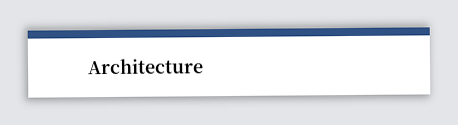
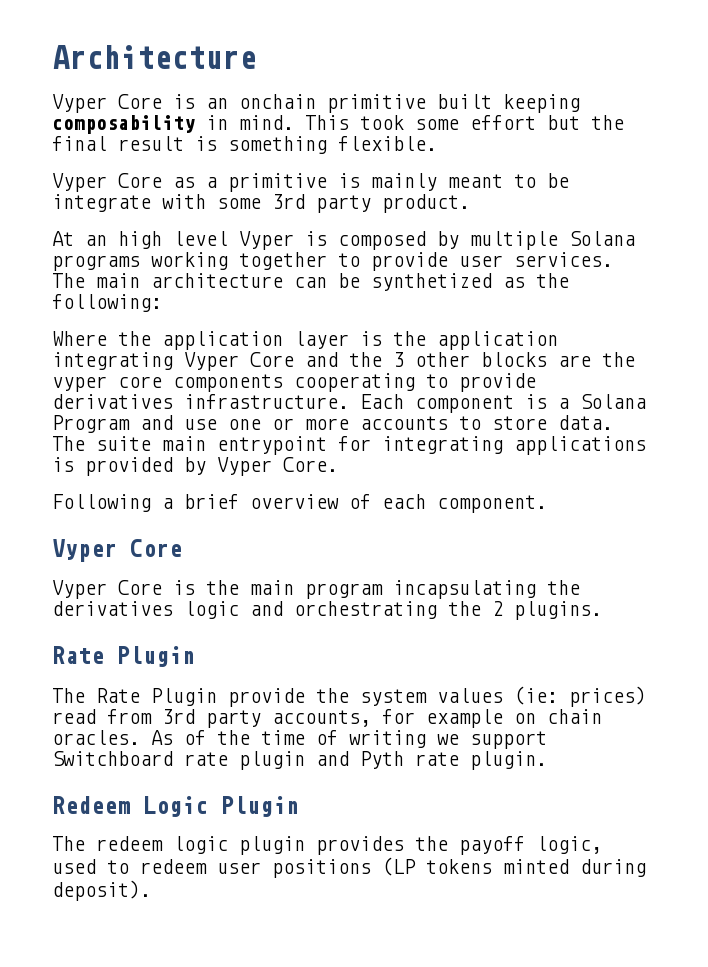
+ Vyper Core is an onchain primitive built keeping composability in mind. This took some effort but the final result is something flexible.
+ Vyper Core as a primitive is mainly meant to be integrate with some 3rd party product.
+ At an high level Vyper is composed by multiple Solana programs working together to provide user services. The main architecture can be synthetized as the following:
+ Where the application layer is the application integrating Vyper Core and the 3 other blocks are the vyper core components cooperating to provide derivatives infrastructure. Each component is a Solana Program and use one or more accounts to store data. The suite main entrypoint for integrating applications is provided by Vyper Core.
+ Following a brief overview of each component.
+ Vyper Core
+ Vyper Core is the main program incapsulating the derivatives logic and orchestrating the 2 plugins.
+ Rate Plugin
+ The Rate Plugin provide the system values (ie: prices) read from 3rd party accounts, for example on chain oracles. As of the time of writing we support Switchboard rate plugin and Pyth rate plugin.
+ Redeem Logic Plugin
+ The redeem logic plugin provides the payoff logic, used to redeem user positions (LP tokens minted during deposit).

